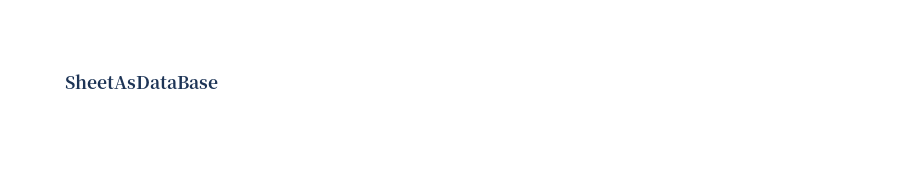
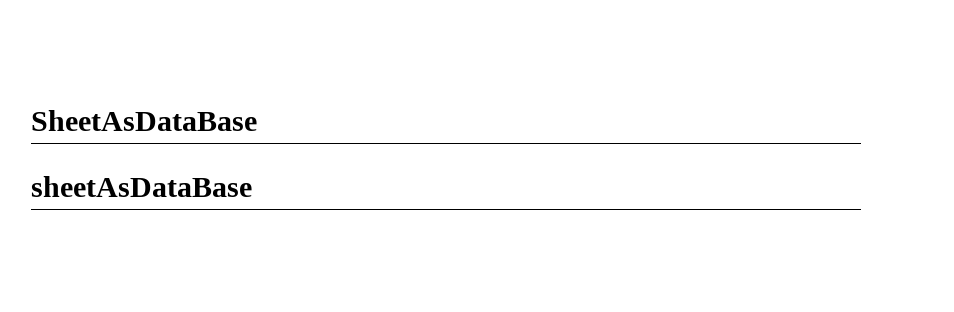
+ sheetAsDataBase

